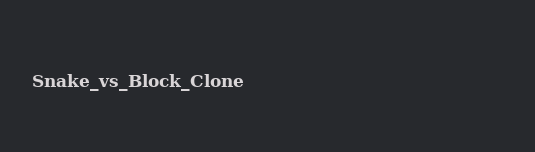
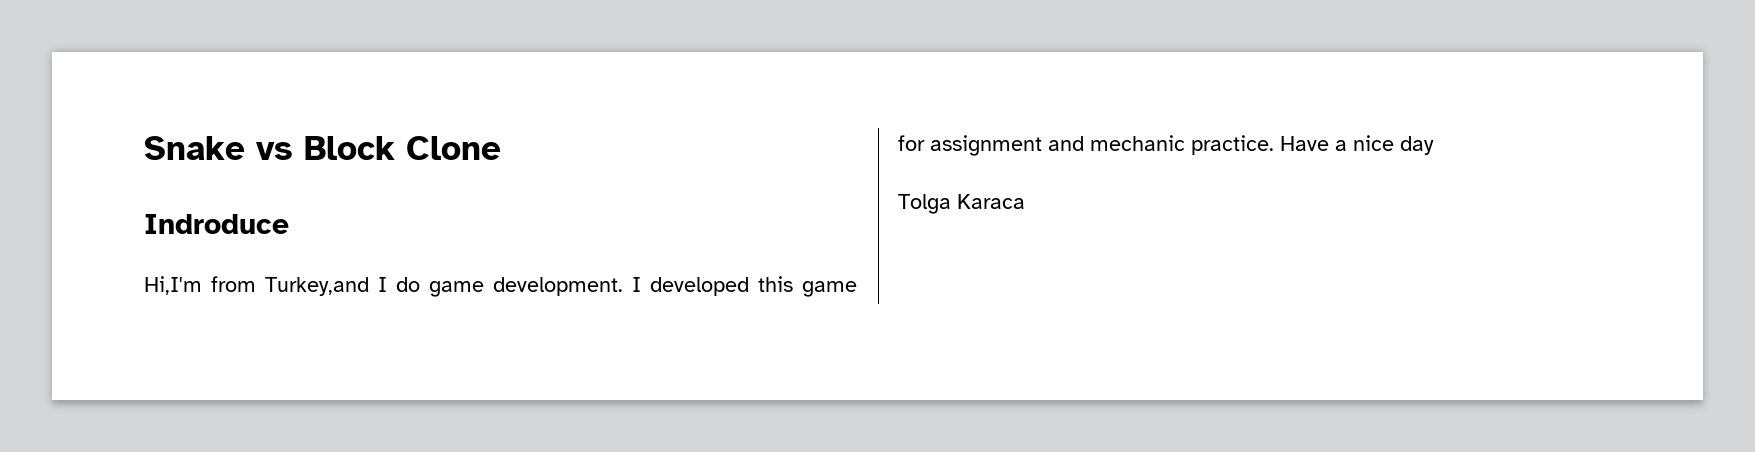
- Snake_vs_Block_Clone
+ Snake vs Block Clone
+ Indroduce
+ Hi,I'm from Turkey,and I do game development. I developed this game for assignment and mechanic practice. Have a nice day
+ Tolga Karaca

